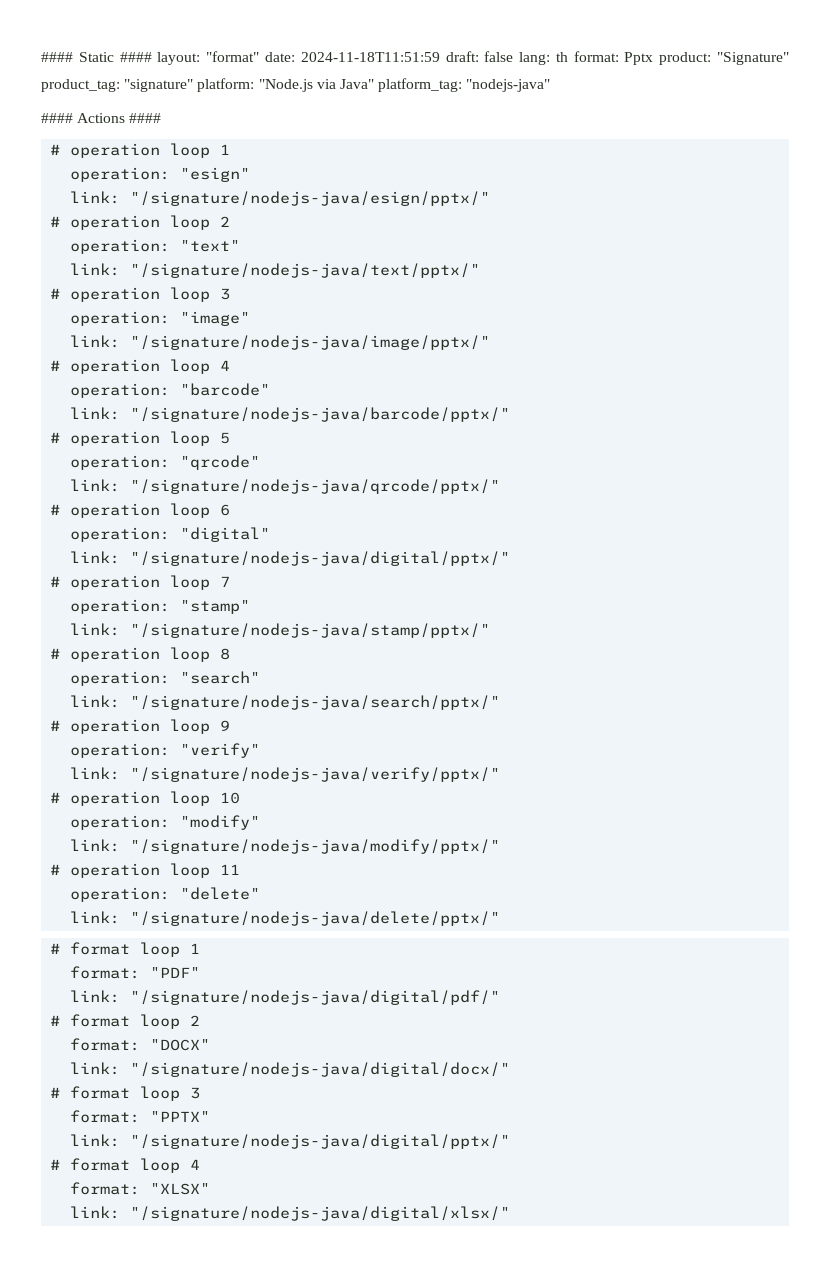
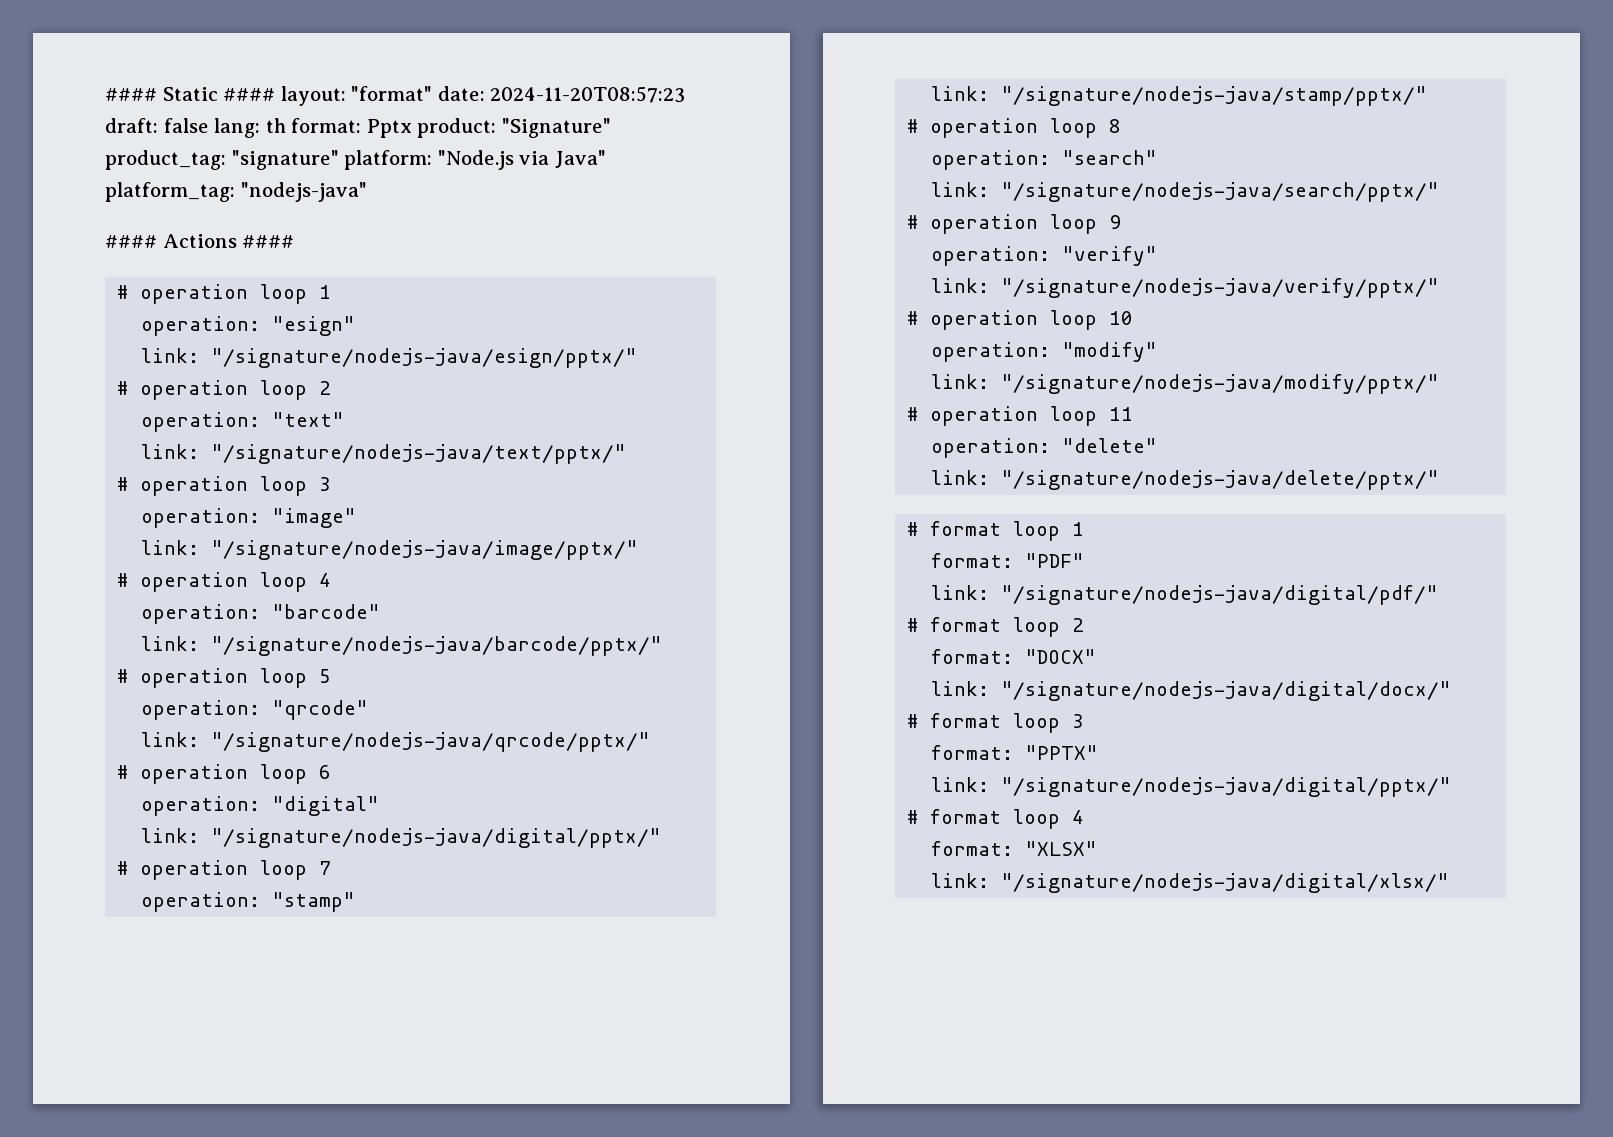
- #### Static #### layout: "format" date: 2024-11-18T11:51:59 draft: false lang: th format: Pptx product: "Signature" product_tag: "signature" platform: "Node.js via Java" platform_tag: "nodejs-java"
+ #### Static #### layout: "format" date: 2024-11-20T08:57:23 draft: false lang: th format: Pptx product: "Signature" product_tag: "signature" platform: "Node.js via Java" platform_tag: "nodejs-java"

